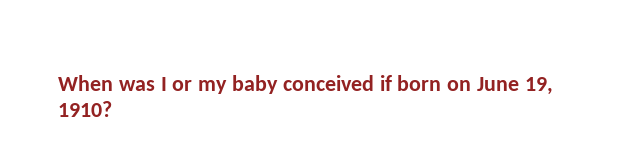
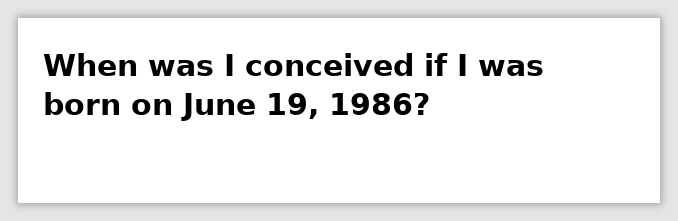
- When was I or my baby conceived if born on June 19, 1910?
+ When was I conceived if I was born on June 19, 1986?

